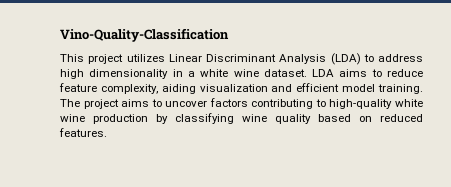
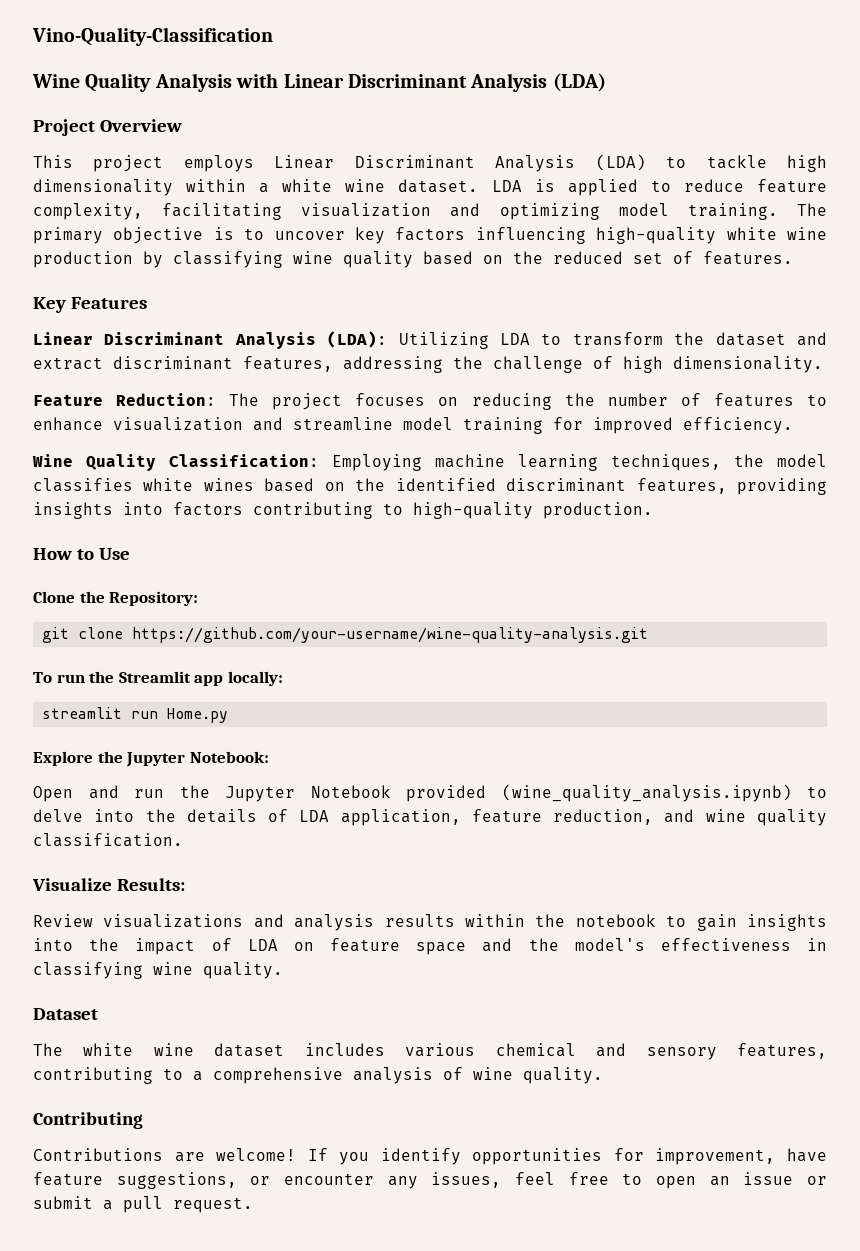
+ Wine Quality Analysis with Linear Discriminant Analysis (LDA)
+ Project Overview
- This project utilizes Linear Discriminant Analysis (LDA) to address high dimensionality in a white wine dataset.
+ This project employs Linear Discriminant Analysis (LDA) to tackle high dimensionality within a white wine dataset.
- LDA aims to reduce feature complexity, aiding visualization and efficient model training.
+ LDA is applied to reduce feature complexity, facilitating visualization and optimizing model training.
- The project aims to uncover factors contributing to high-quality white wine production by classifying wine quality based on reduced features.
+ The primary objective is to uncover key factors influencing high-quality white wine production by classifying wine quality based on the reduced set of features.
+ Key Features
+ Linear Discriminant Analysis (LDA): Utilizing LDA to transform the dataset and extract discriminant features, addressing the challenge of high dimensionality.
+ Feature Reduction: The project focuses on reducing the number of features to enhance visualization and streamline model training for improved efficiency.
+ Wine Quality Classification: Employing machine learning techniques, the model classifies white wines based on the identified discriminant features, providing insights into factors contributing to high-quality production.
+ How to Use
+ Clone the Repository:
+ git clone https://github.com/your-username/wine-quality-analysis.git
+ To run the Streamlit app locally:
+ streamlit run Home.py
+ Explore the Jupyter Notebook:
+ Open and run the Jupyter Notebook provided (wine_quality_analysis.ipynb) to delve into the details of LDA application, feature reduction, and wine quality classification.
+ Visualize Results:
+ Review visualizations and analysis results within the notebook to gain insights into the impact of LDA on feature space and the model's effectiveness in classifying wine quality.
+ Dataset
+ The white wine dataset includes various chemical and sensory features, contributing to a comprehensive analysis of wine quality.
+ Contributing
+ Contributions are welcome! If you identify opportunities for improvement, have feature suggestions, or encounter any issues, feel free to open an issue or submit a pull request.

